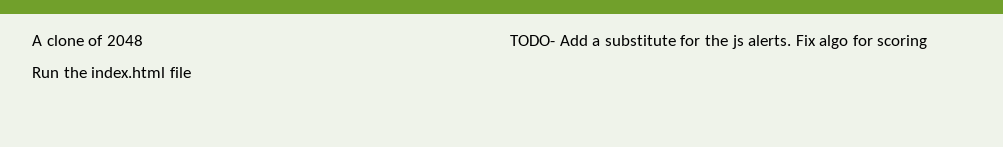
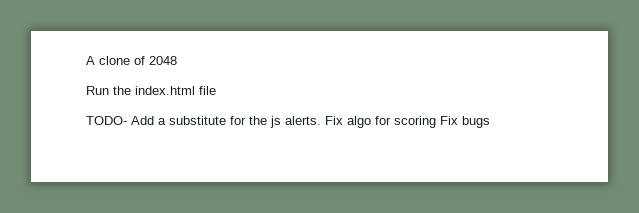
- Fix algo for scoring
+ Fix algo for scoring Fix bugs

